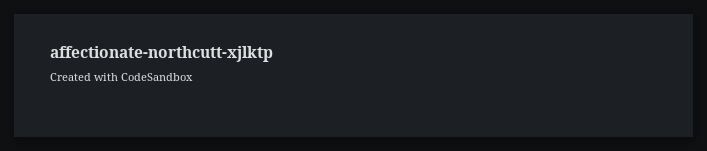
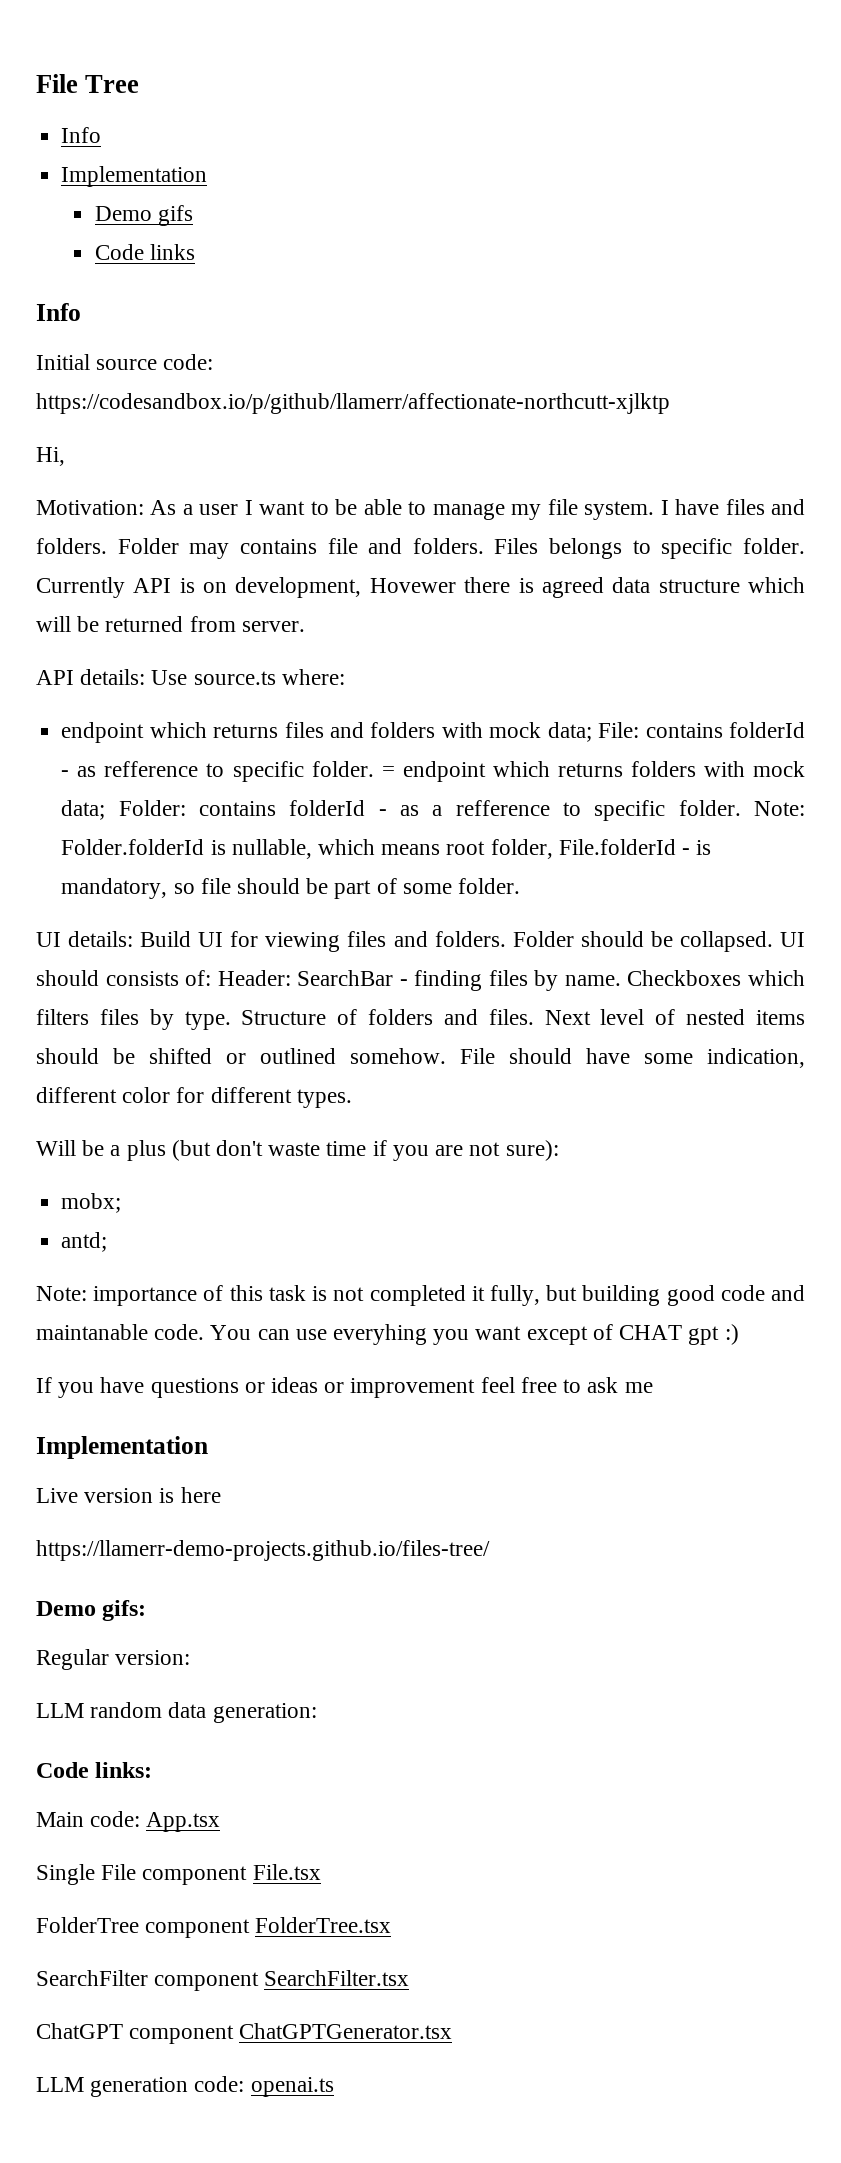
- affectionate-northcutt-xjlktp
- Created with CodeSandbox
+ File Tree
+ Info
+ Implementation
+ Demo gifs
+ Code links
+ Info
+ Initial source code: https://codesandbox.io/p/github/llamerr/affectionate-northcutt-xjlktp
+ Hi,
+ Motivation: As a user I want to be able to manage my file system. I have files and folders. Folder may contains file and folders. Files belongs to specific folder. Currently API is on development, Hovewer there is agreed data structure which will be returned from server.
+ API details: Use source.ts where:
+ endpoint which returns files and folders with mock data; File: contains folderId - as refference to specific folder. = endpoint which returns folders with mock data; Folder: contains folderId - as a refference to specific folder. Note: Folder.folderId is nullable, which means root folder, File.folderId - is mandatory, so file should be part of some folder.
+ UI details: Build UI for viewing files and folders. Folder should be collapsed. UI should consists of: Header: SearchBar - finding files by name. Checkboxes which filters files by type. Structure of folders and files. Next level of nested items should be shifted or outlined somehow. File should have some indication, different color for different types.
+ Will be a plus (but don't waste time if you are not sure):
+ mobx;
+ antd;
+ Note: importance of this task is not completed it fully, but building good code and maintanable code. You can use everyhing you want except of CHAT gpt :)
+ If you have questions or ideas or improvement feel free to ask me
+ Implementation
+ Live version is here
+ https://llamerr-demo-projects.github.io/files-tree/
+ Demo gifs:
+ Regular version:
+ LLM random data generation:
+ Code links:
+ Main code: App.tsx
+ Single File component File.tsx
+ FolderTree component FolderTree.tsx
+ SearchFilter component SearchFilter.tsx
+ ChatGPT component ChatGPTGenerator.tsx
+ LLM generation code: openai.ts

